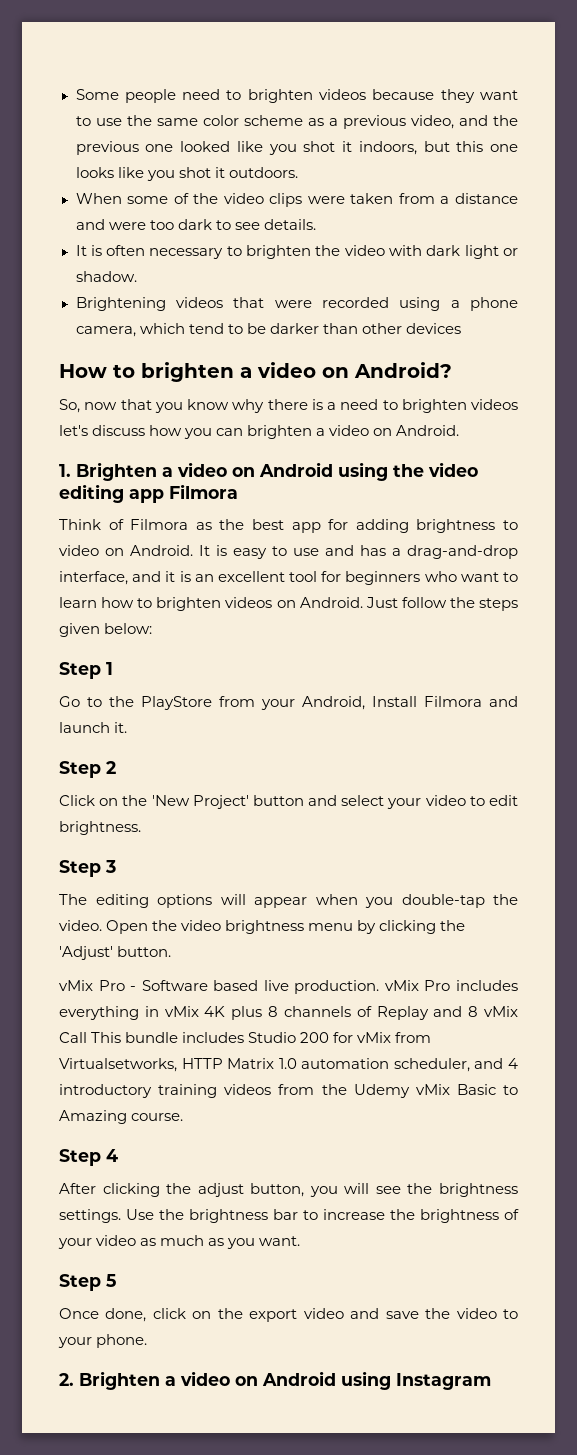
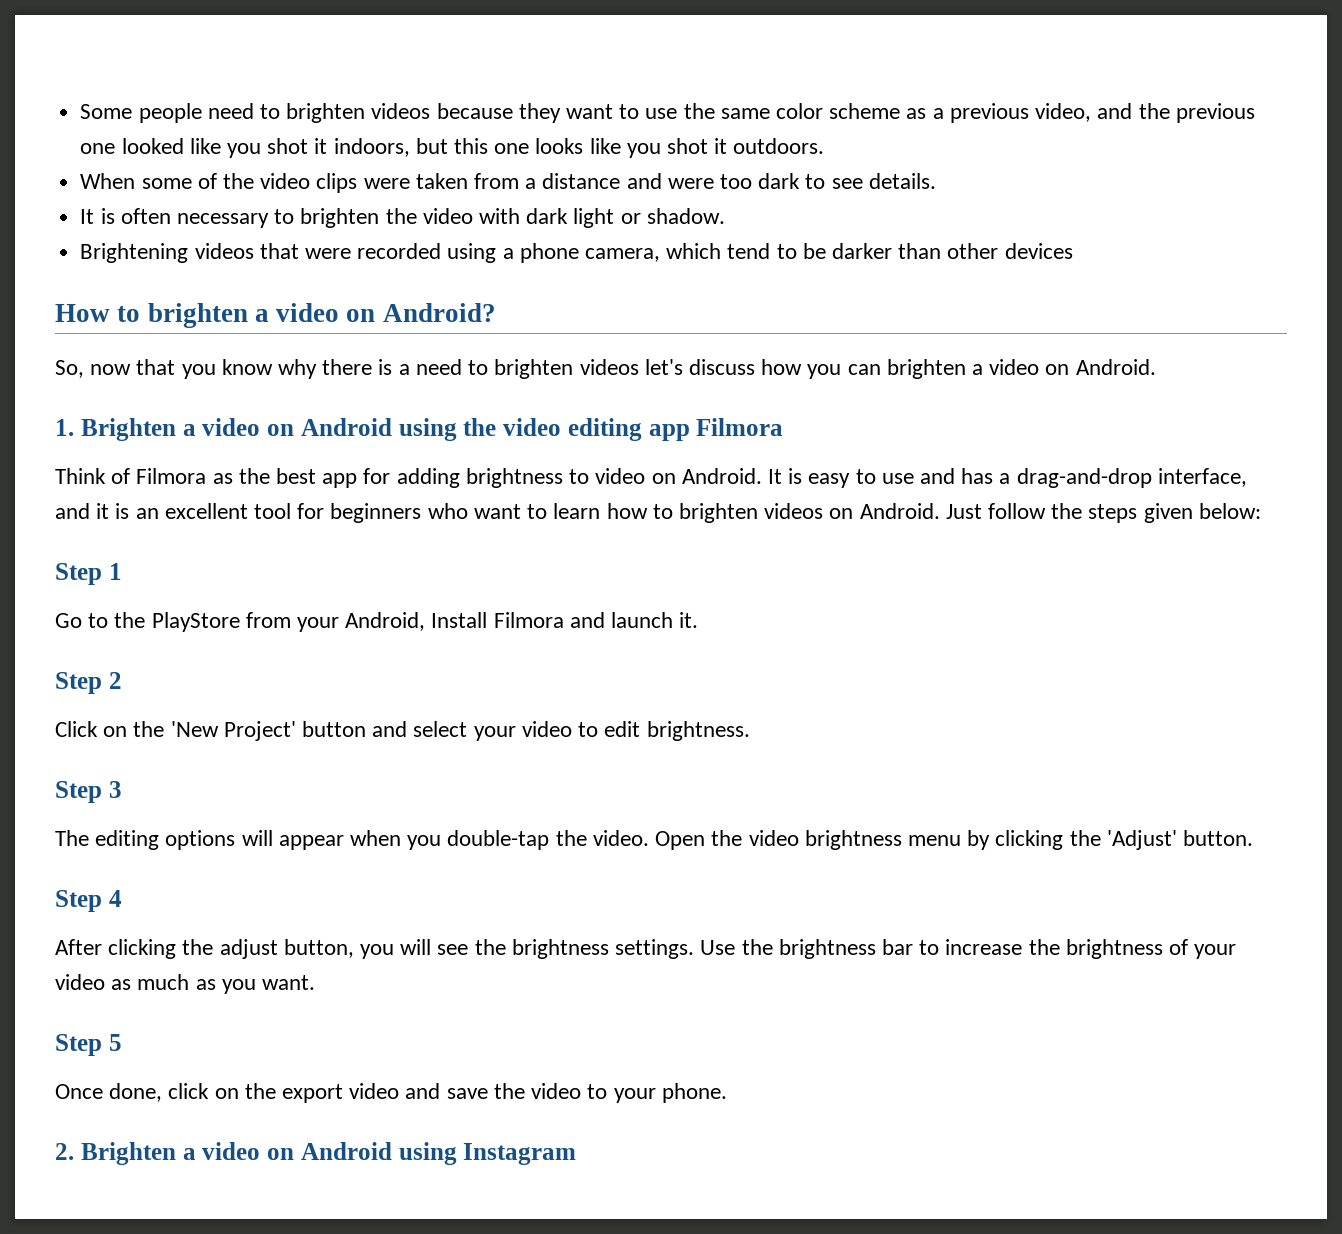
- vMix Pro - Software based live production. vMix Pro includes everything in vMix 4K plus 8 channels of Replay and 8 vMix Call This bundle includes Studio 200 for vMix from Virtualsetworks, HTTP Matrix 1.0 automation scheduler, and 4 introductory training videos from the Udemy vMix Basic to Amazing course.

